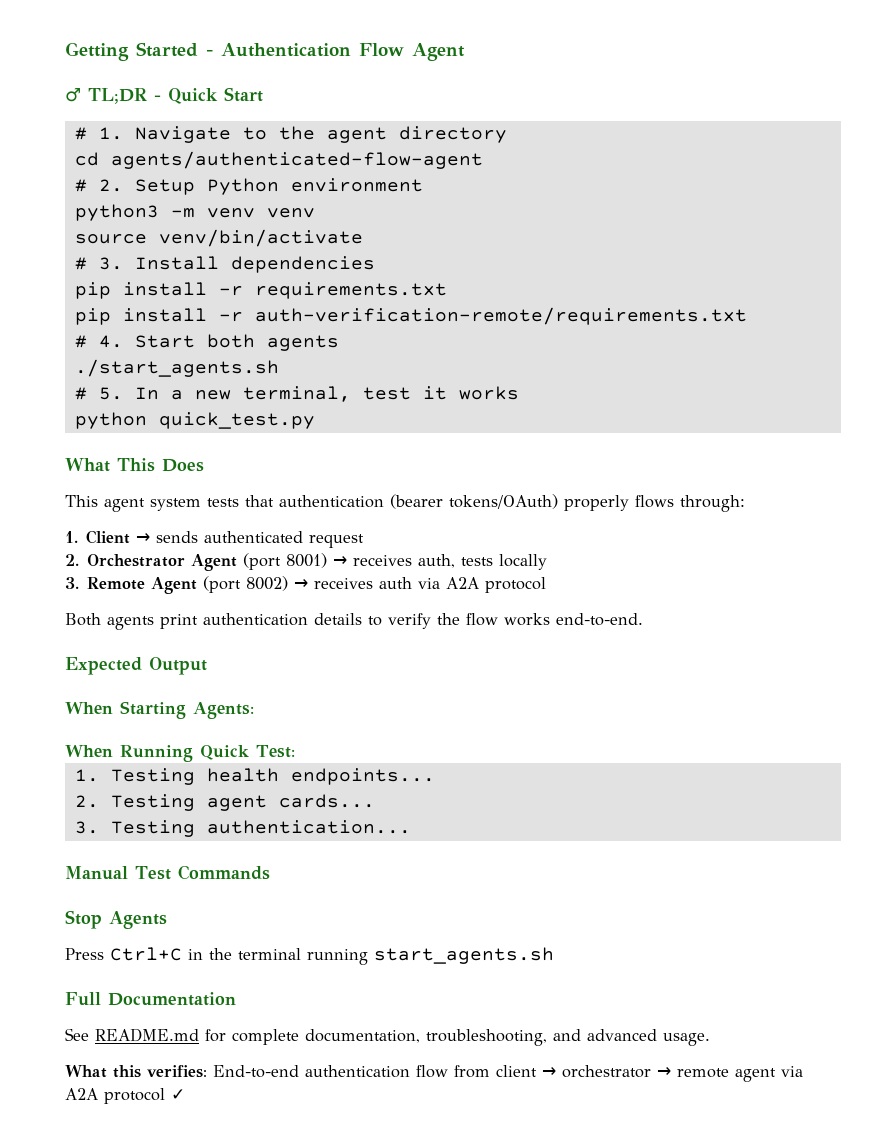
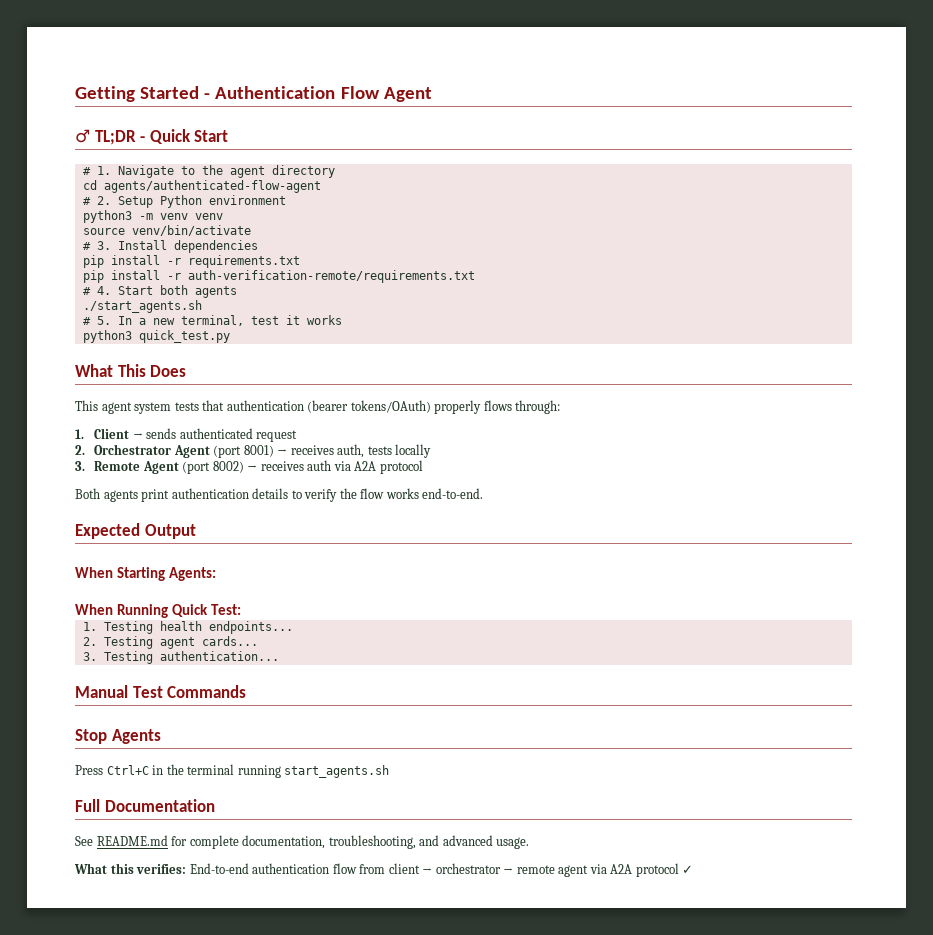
- python quick_test.py
+ python3 quick_test.py

